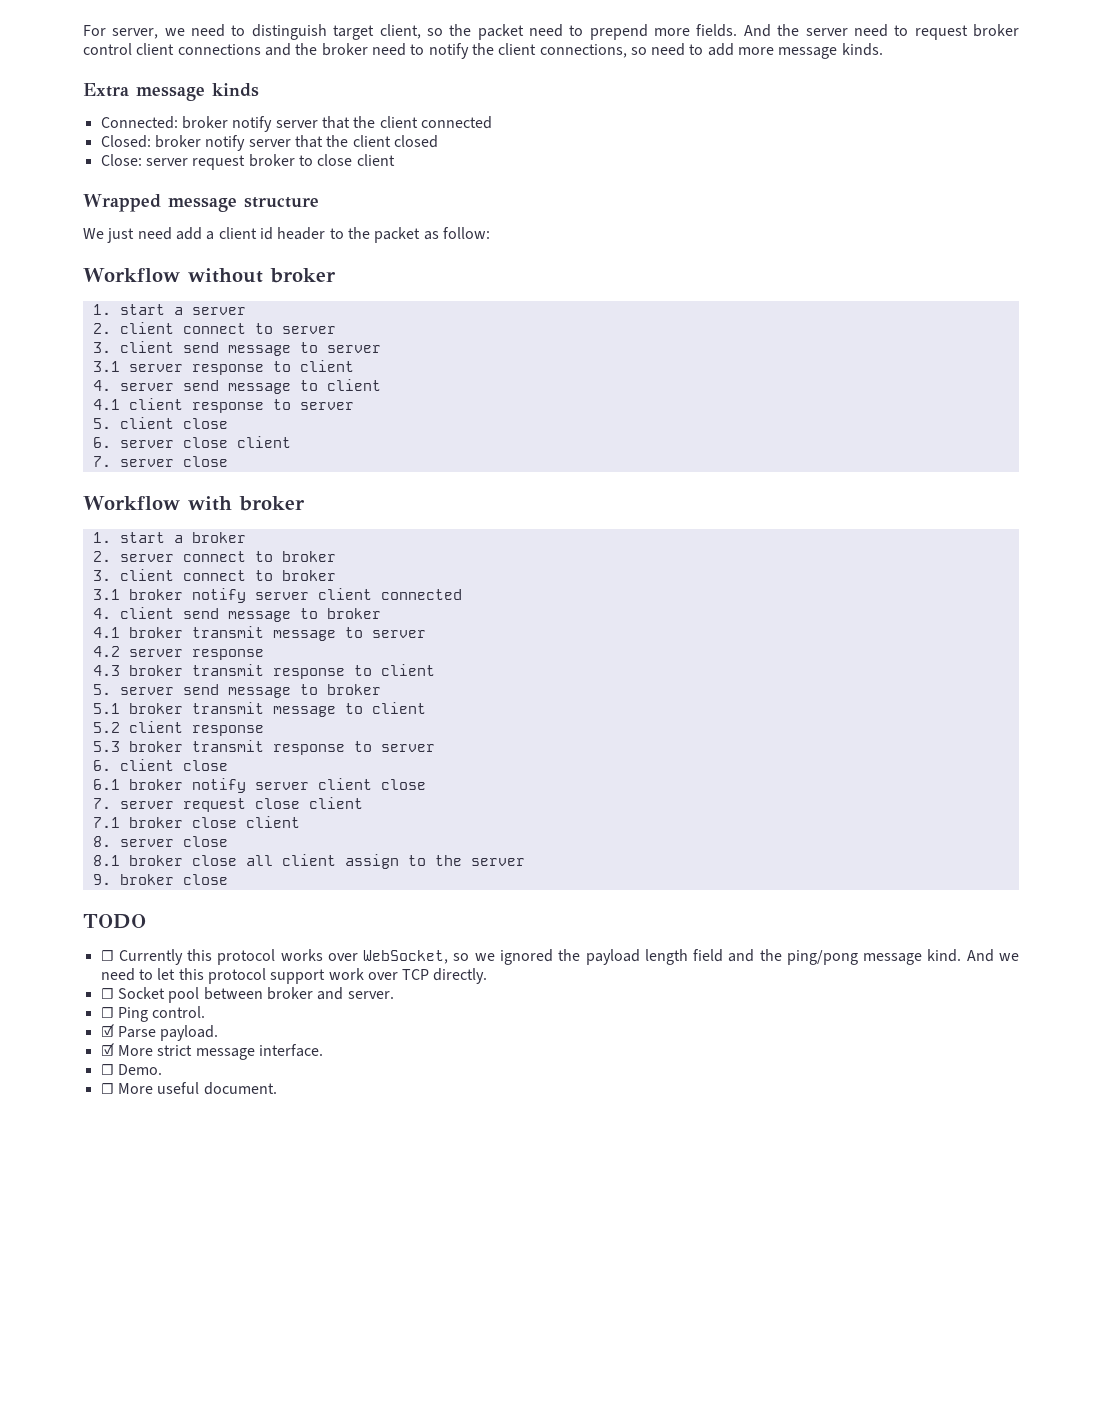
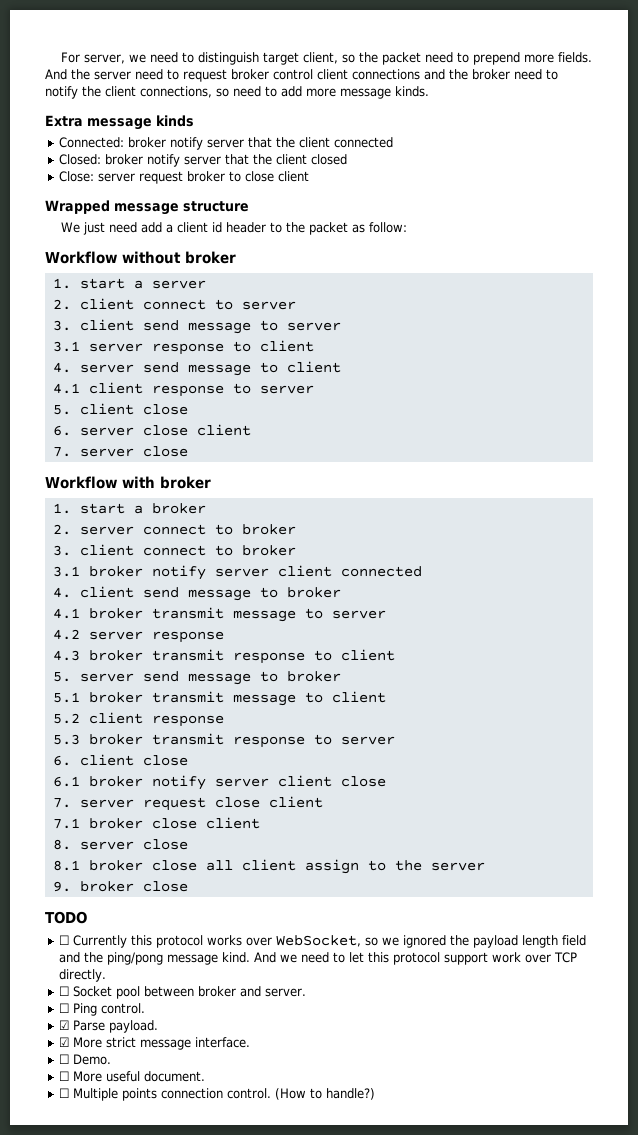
+ ☐ Multiple points connection control. (How to handle?)

